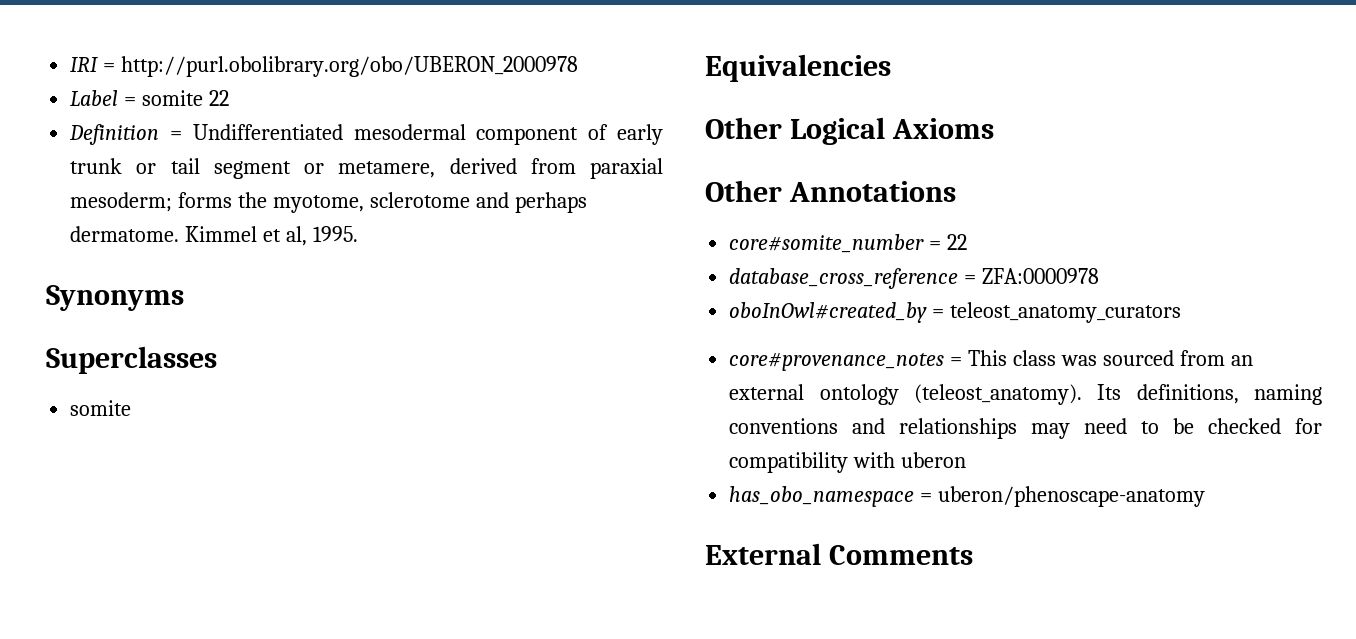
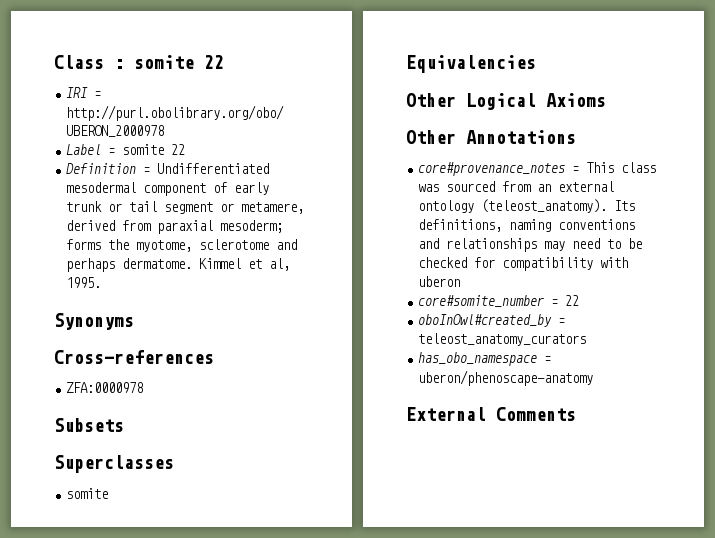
+ Class : somite 22
+ Cross-references
+ ZFA:0000978
+ Subsets
- core#somite_number = 22
- database_cross_reference = ZFA:0000978
- oboInOwl#created_by = teleost_anatomy_curators
+ core#somite_number = 22
+ oboInOwl#created_by = teleost_anatomy_curators

